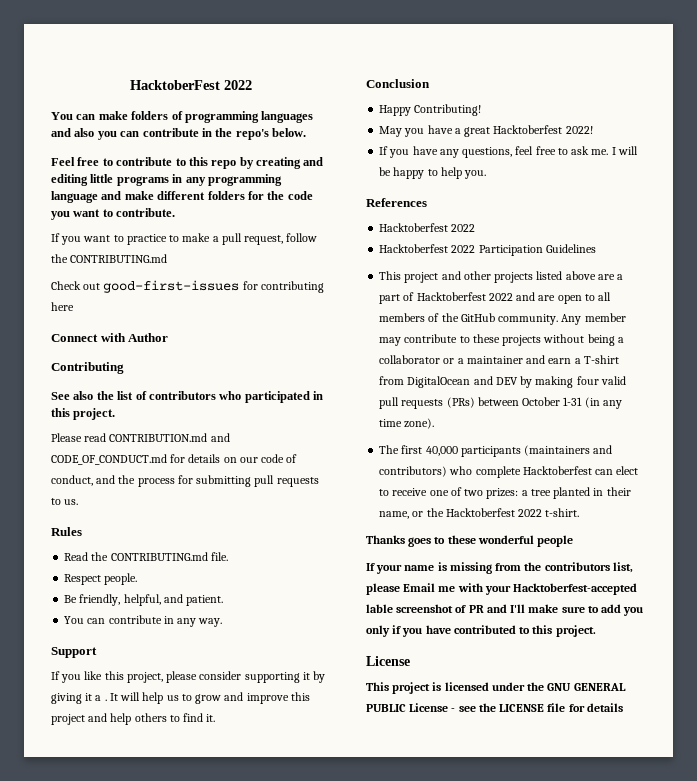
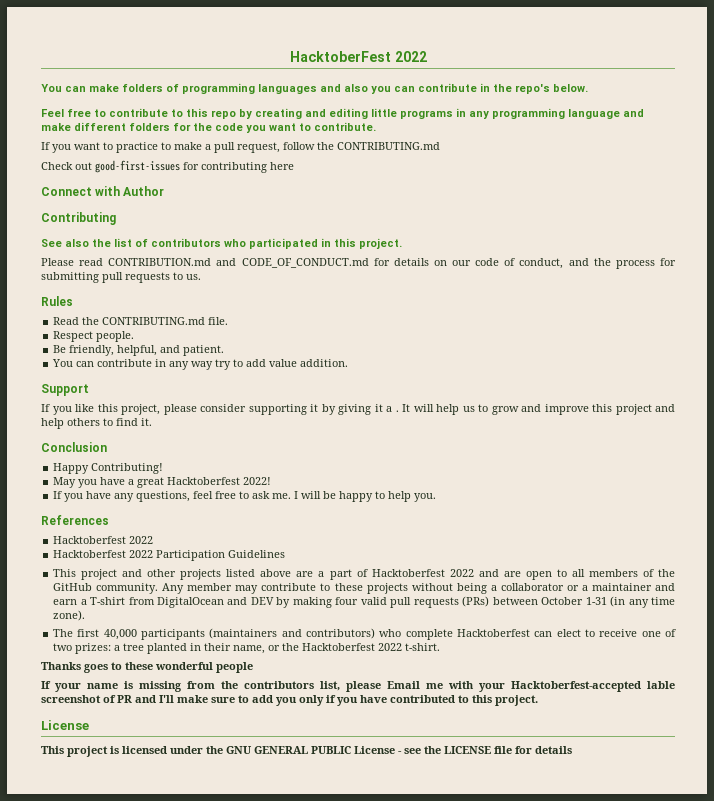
- You can contribute in any way.
+ You can contribute in any way try to add value addition.

